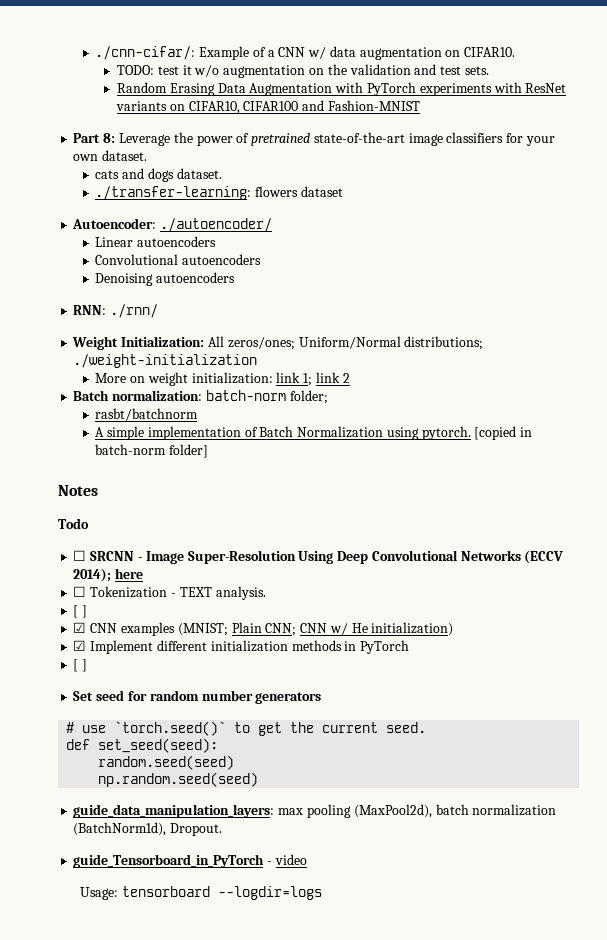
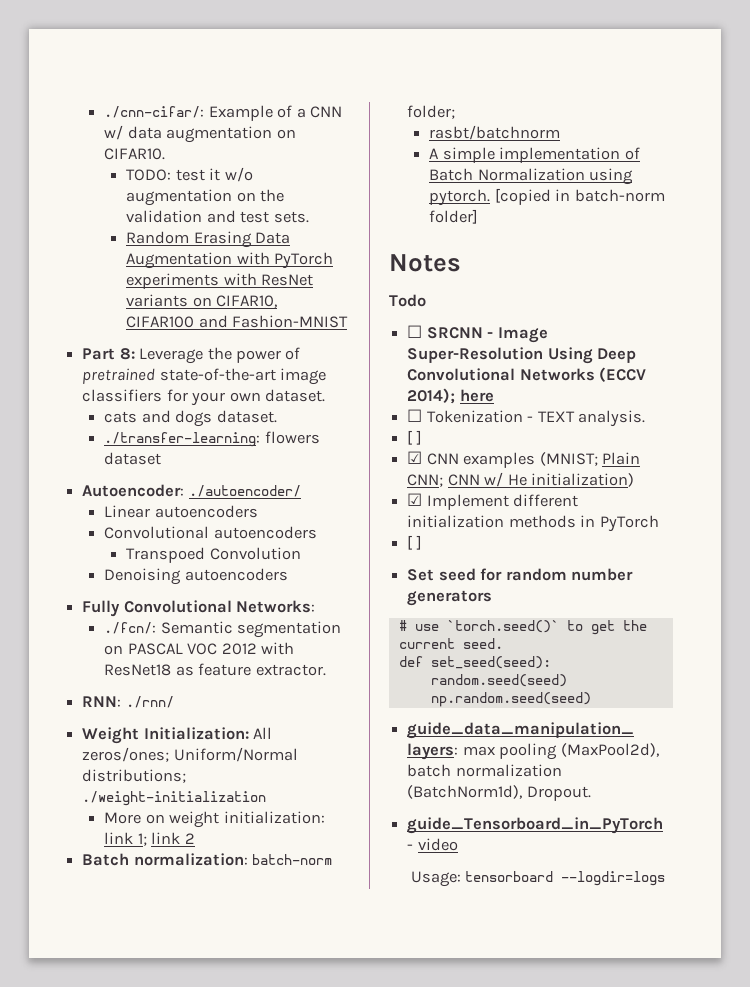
+ Transpoed Convolution
+ Fully Convolutional Networks:
+ ./fcn/: Semantic segmentation on PASCAL VOC 2012 with ResNet18 as feature extractor.

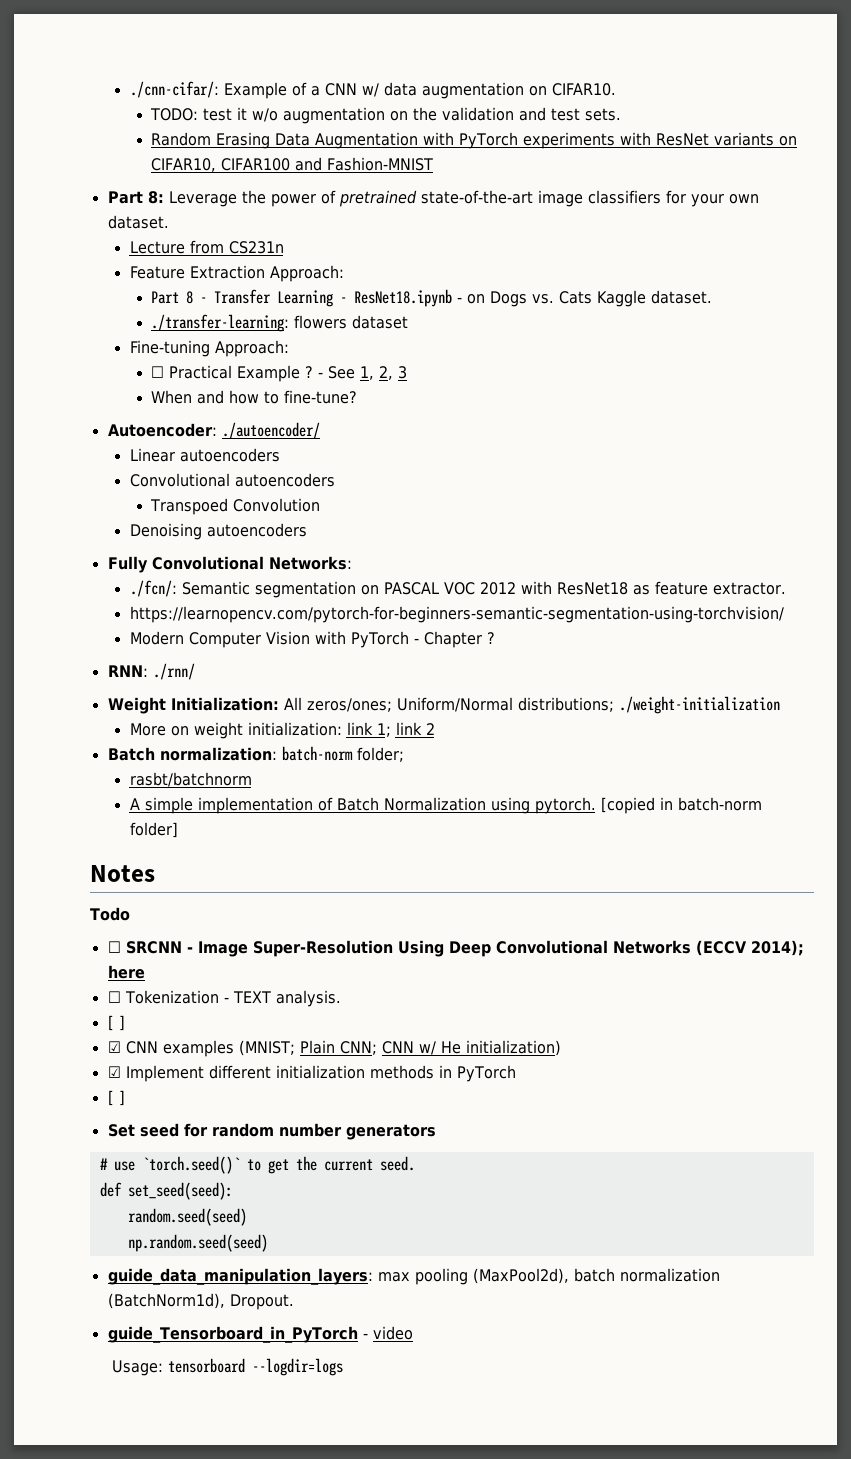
- cats and dogs dataset.
+ Lecture from CS231n
+ Feature Extraction Approach:
+ Part 8 - Transfer Learning - ResNet18.ipynb - on Dogs vs. Cats Kaggle dataset.
  ./transfer-learning: flowers dataset
+ Fine-tuning Approach:
+ ☐ Practical Example ? - See 1, 2, 3
+ When and how to fine-tune?
+ https://learnopencv.com/pytorch-for-beginners-semantic-segmentation-using-torchvision/
+ Modern Computer Vision with PyTorch - Chapter ?

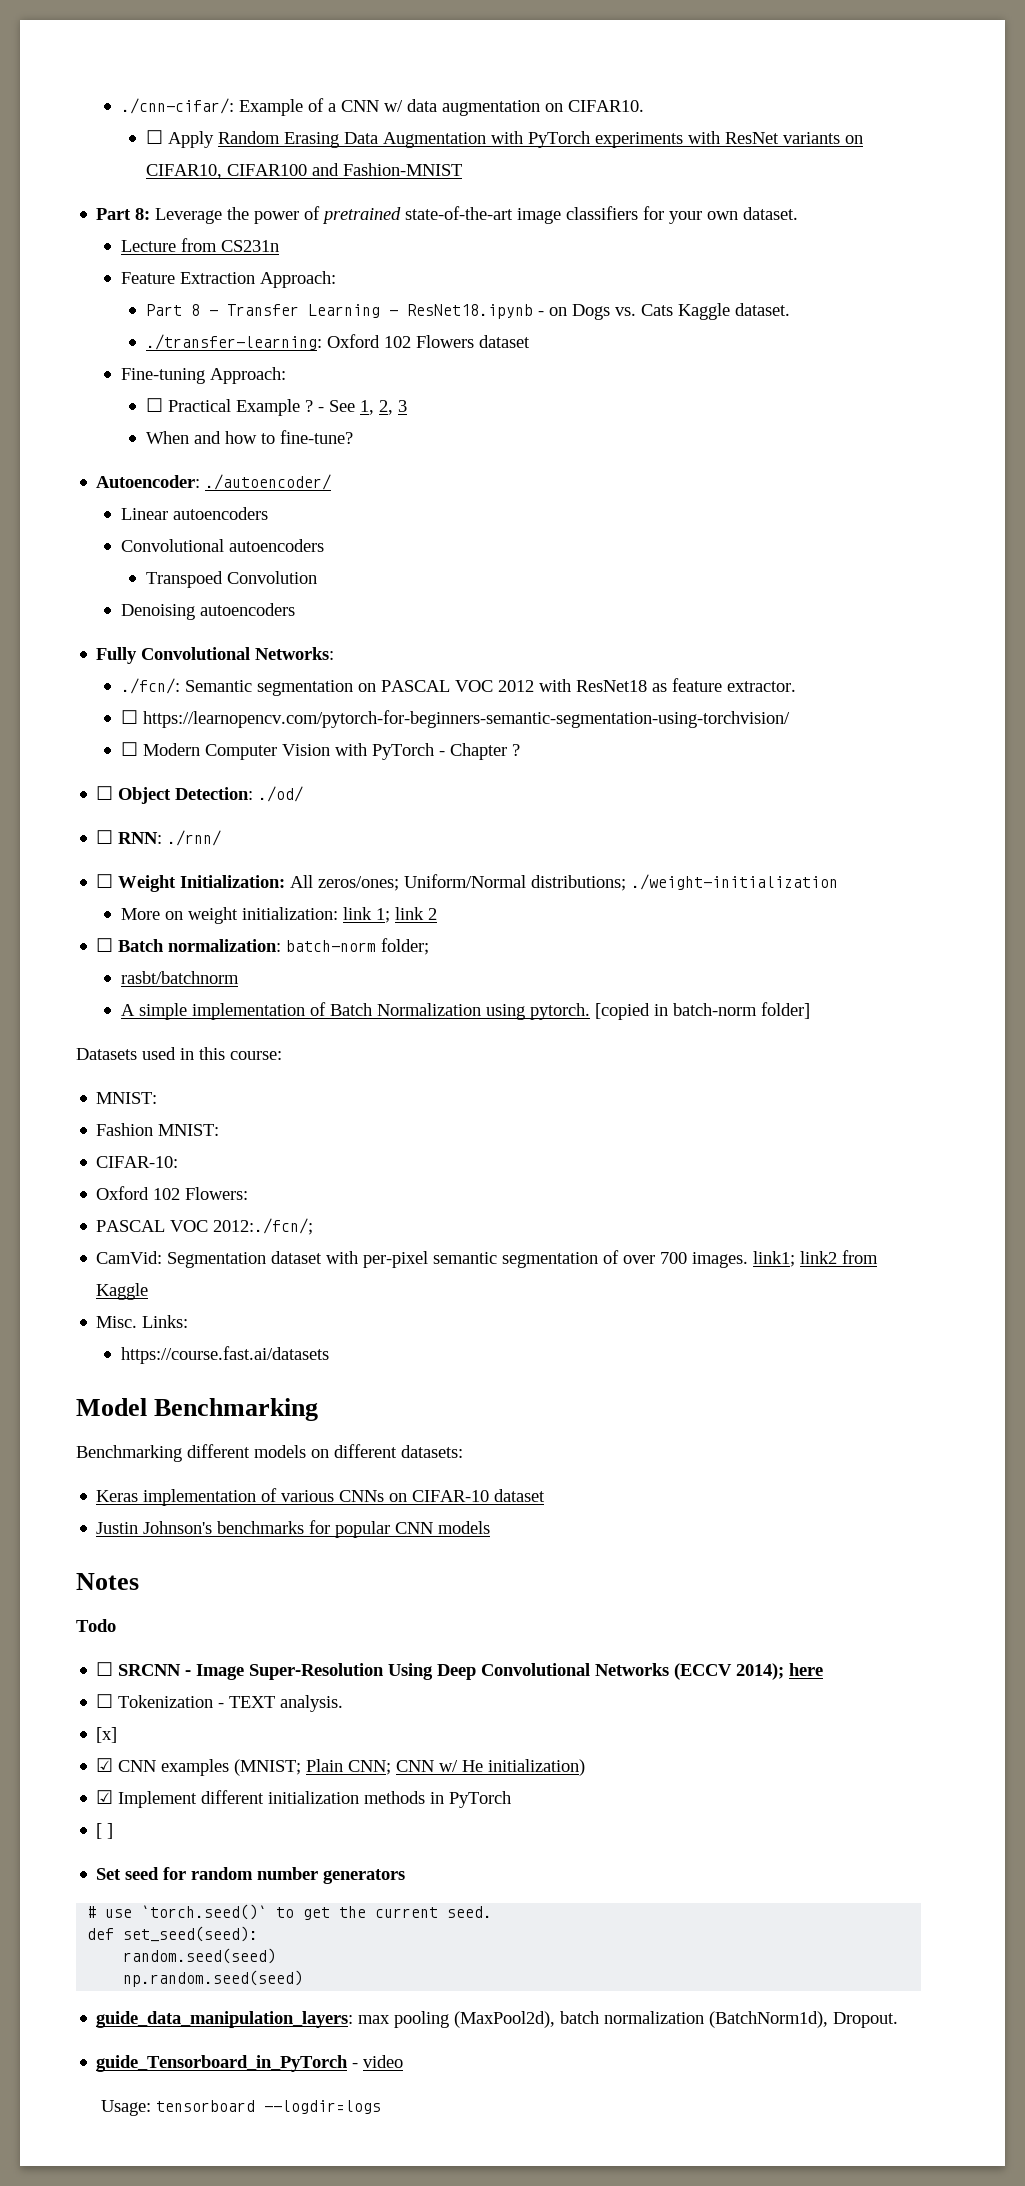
- TODO: test it w/o augmentation on the validation and test sets.
- Random Erasing Data Augmentation with PyTorch experiments with ResNet variants on CIFAR10, CIFAR100 and Fashion-MNIST
+ ☐ Apply Random Erasing Data Augmentation with PyTorch experiments with ResNet variants on CIFAR10, CIFAR100 and Fashion-MNIST
- ./transfer-learning: flowers dataset
+ ./transfer-learning: Oxford 102 Flowers dataset
- https://learnopencv.com/pytorch-for-beginners-semantic-segmentation-using-torchvision/
+ ☐ https://learnopencv.com/pytorch-for-beginners-semantic-segmentation-using-torchvision/
- Modern Computer Vision with PyTorch - Chapter ?
+ ☐ Modern Computer Vision with PyTorch - Chapter ?
- RNN: ./rnn/
+ ☐ Object Detection: ./od/
+ ☐ RNN: ./rnn/
- Weight Initialization: All zeros/ones; Uniform/Normal distributions; ./weight-initialization
+ ☐ Weight Initialization: All zeros/ones; Uniform/Normal distributions; ./weight-initialization
- Batch normalization: batch-norm folder;
+ ☐ Batch normalization: batch-norm folder;
+ Datasets used in this course:
+ MNIST:
+ Fashion MNIST:
+ CIFAR-10:
+ Oxford 102 Flowers:
+ PASCAL VOC 2012:./fcn/;
+ CamVid: Segmentation dataset with per-pixel semantic segmentation of over 700 images. link1; link2 from Kaggle
+ Misc. Links:
+ https://course.fast.ai/datasets
+ Model Benchmarking
+ Benchmarking different models on different datasets:
+ Keras implementation of various CNNs on CIFAR-10 dataset
+ Justin Johnson's benchmarks for popular CNN models
  ☐ Tokenization - TEXT analysis.
- [ ]
+ [x]

